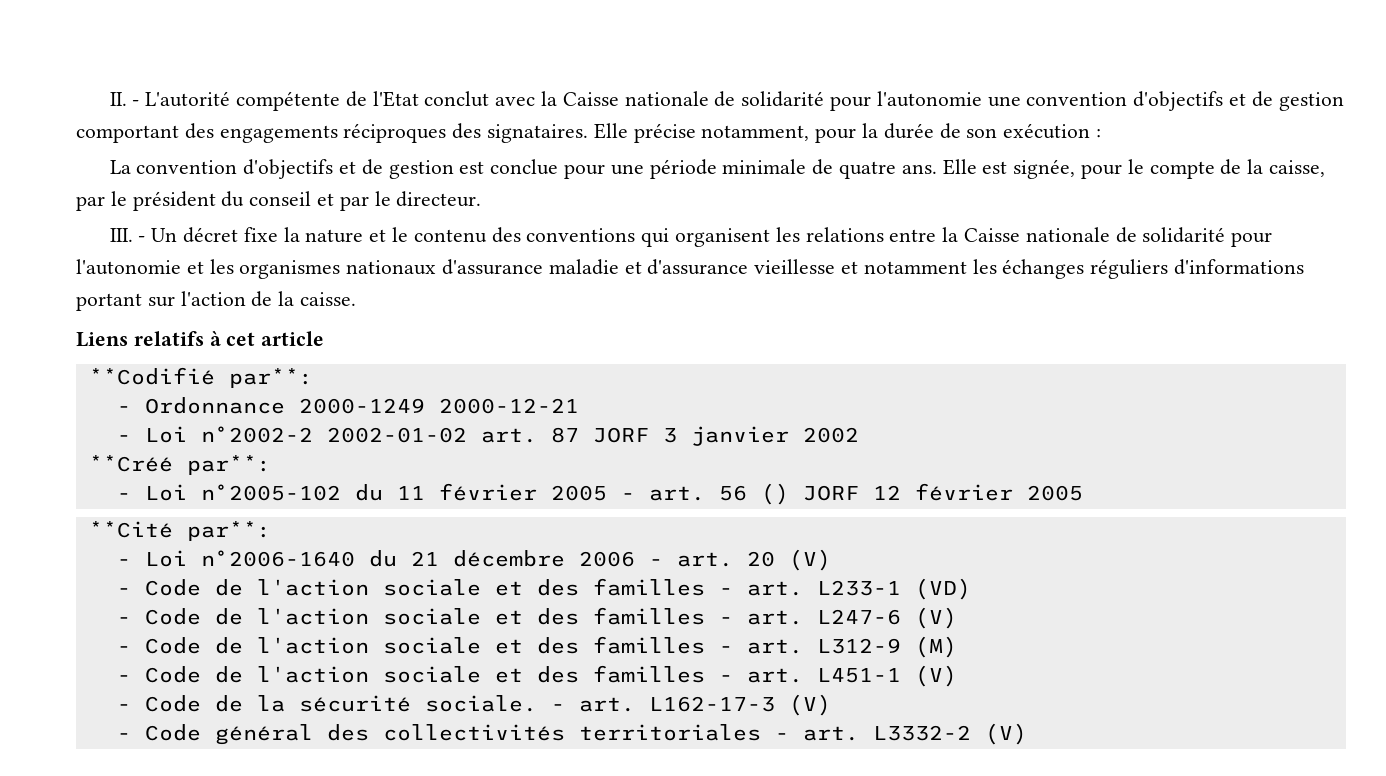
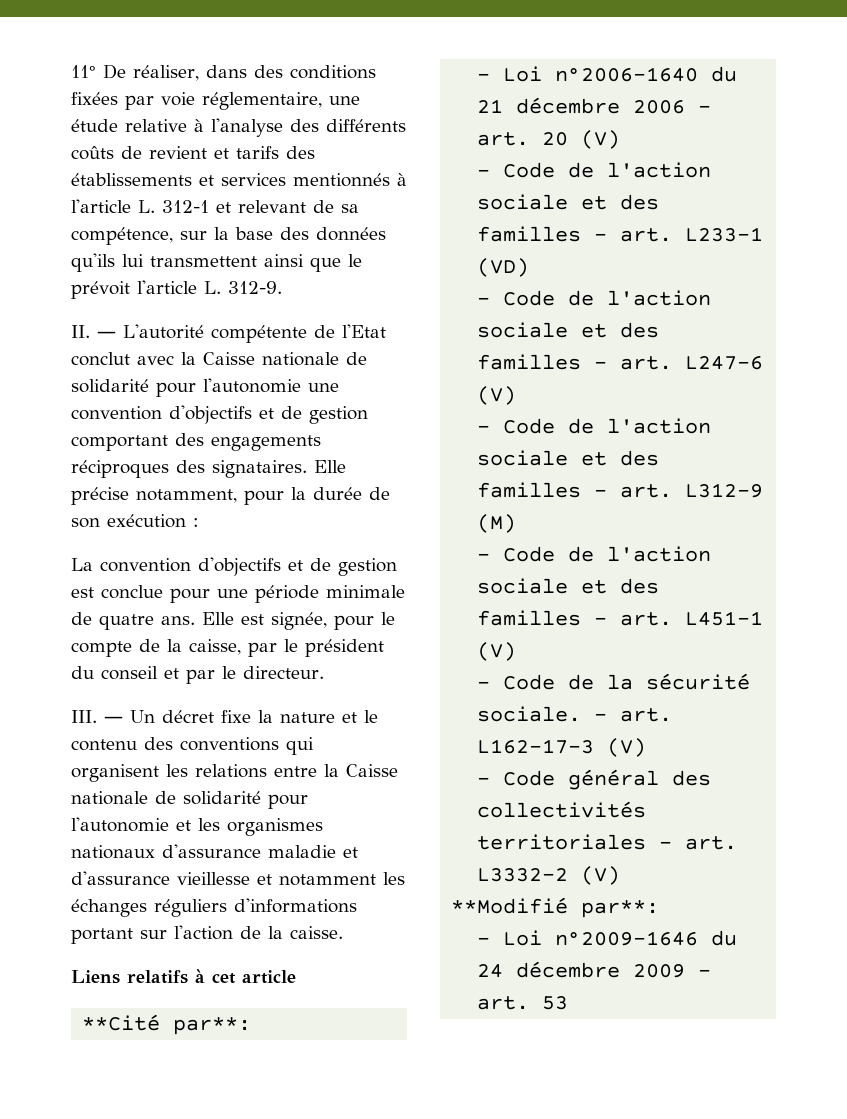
- II. - L'autorité compétente de l'Etat conclut avec la Caisse nationale de solidarité pour l'autonomie une convention d'objectifs et de gestion comportant des engagements réciproques des signataires.
+ 11° De réaliser, dans des conditions fixées par voie réglementaire, une étude relative à l'analyse des différents coûts de revient et tarifs des établissements et services mentionnés à l'article L. 312-1 et relevant de sa compétence, sur la base des données qu'ils lui transmettent ainsi que le prévoit l'article L. 312-9.
+ II. ― L'autorité compétente de l'Etat conclut avec la Caisse nationale de solidarité pour l'autonomie une convention d'objectifs et de gestion comportant des engagements réciproques des signataires.
- III. - Un décret fixe la nature et le contenu des conventions qui organisent les relations entre la Caisse nationale de solidarité pour l'autonomie et les organismes nationaux d'assurance maladie et d'assurance vieillesse et notamment les échanges réguliers d'informations portant sur l'action de la caisse.
+ III. ― Un décret fixe la nature et le contenu des conventions qui organisent les relations entre la Caisse nationale de solidarité pour l'autonomie et les organismes nationaux d'assurance maladie et d'assurance vieillesse et notamment les échanges réguliers d'informations portant sur l'action de la caisse.
- **Codifié par**:
- - Ordonnance 2000-1249 2000-12-21
- - Loi n°2002-2 2002-01-02 art. 87 JORF 3 janvier 2002
- **Créé par**:
- - Loi n°2005-102 du 11 février 2005 - art. 56 () JORF 12 février 2005
+ **Modifié par**:
+ - Loi n°2009-1646 du 24 décembre 2009 - art. 53

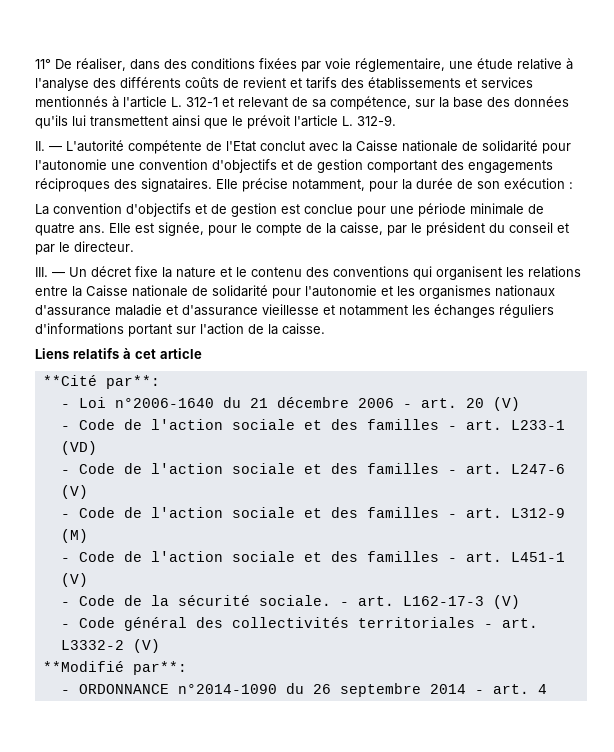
- - Loi n°2009-1646 du 24 décembre 2009 - art. 53
+ - ORDONNANCE n°2014-1090 du 26 septembre 2014 - art. 4

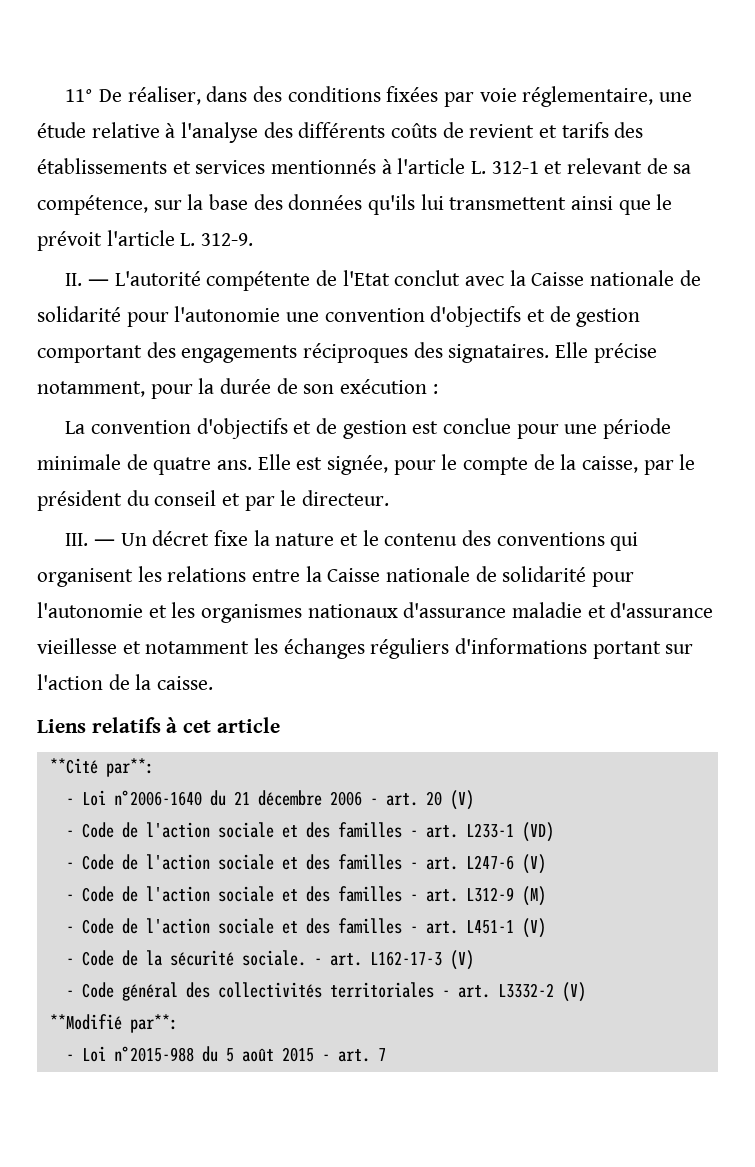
- - ORDONNANCE n°2014-1090 du 26 septembre 2014 - art. 4
+ - Loi n°2015-988 du 5 août 2015 - art. 7

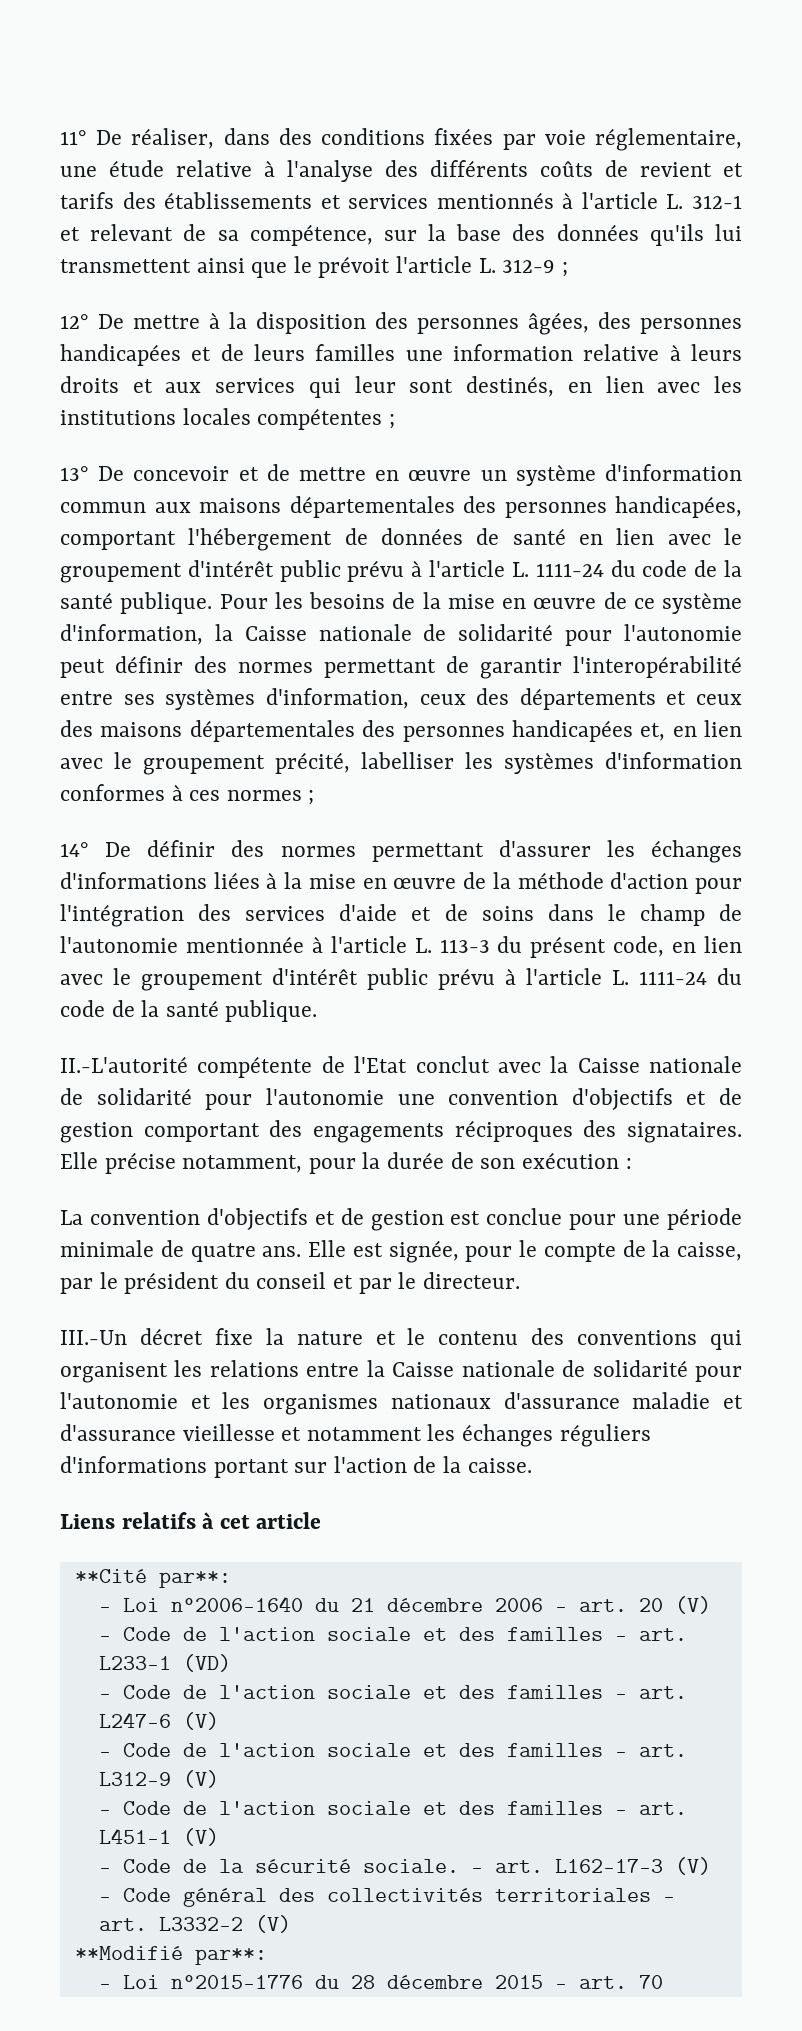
- 11° De réaliser, dans des conditions fixées par voie réglementaire, une étude relative à l'analyse des différents coûts de revient et tarifs des établissements et services mentionnés à l'article L. 312-1 et relevant de sa compétence, sur la base des données qu'ils lui transmettent ainsi que le prévoit l'article L. 312-9.
- II. ― L'autorité compétente de l'Etat conclut avec la Caisse nationale de solidarité pour l'autonomie une convention d'objectifs et de gestion comportant des engagements réciproques des signataires.
+ 11° De réaliser, dans des conditions fixées par voie réglementaire, une étude relative à l'analyse des différents coûts de revient et tarifs des établissements et services mentionnés à l'article L. 312-1 et relevant de sa compétence, sur la base des données qu'ils lui transmettent ainsi que le prévoit l'article L. 312-9 ;
+ 12° De mettre à la disposition des personnes âgées, des personnes handicapées et de leurs familles une information relative à leurs droits et aux services qui leur sont destinés, en lien avec les institutions locales compétentes ;
+ 13° De concevoir et de mettre en œuvre un système d'information commun aux maisons départementales des personnes handicapées, comportant l'hébergement de données de santé en lien avec le groupement d'intérêt public prévu à l'article L. 1111-24 du code de la santé publique. Pour les besoins de la mise en œuvre de ce système d'information, la Caisse nationale de solidarité pour l'autonomie peut définir des normes permettant de garantir l'interopérabilité entre ses systèmes d'information, ceux des départements et ceux des maisons départementales des personnes handicapées et, en lien avec le groupement précité, labelliser les systèmes d'information conformes à ces normes ;
+ 14° De définir des normes permettant d'assurer les échanges d'informations liées à la mise en œuvre de la méthode d'action pour l'intégration des services d'aide et de soins dans le champ de l'autonomie mentionnée à l'article L. 113-3 du présent code, en lien avec le groupement d'intérêt public prévu à l'article L. 1111-24 du code de la santé publique.
+ II.-L'autorité compétente de l'Etat conclut avec la Caisse nationale de solidarité pour l'autonomie une convention d'objectifs et de gestion comportant des engagements réciproques des signataires.
- III. ― Un décret fixe la nature et le contenu des conventions qui organisent les relations entre la Caisse nationale de solidarité pour l'autonomie et les organismes nationaux d'assurance maladie et d'assurance vieillesse et notamment les échanges réguliers d'informations portant sur l'action de la caisse.
+ III.-Un décret fixe la nature et le contenu des conventions qui organisent les relations entre la Caisse nationale de solidarité pour l'autonomie et les organismes nationaux d'assurance maladie et d'assurance vieillesse et notamment les échanges réguliers d'informations portant sur l'action de la caisse.
- - Code de l'action sociale et des familles - art. L312-9 (M)
+ - Code de l'action sociale et des familles - art. L312-9 (V)
- - Loi n°2015-988 du 5 août 2015 - art. 7
+ - Loi n°2015-1776 du 28 décembre 2015 - art. 70

